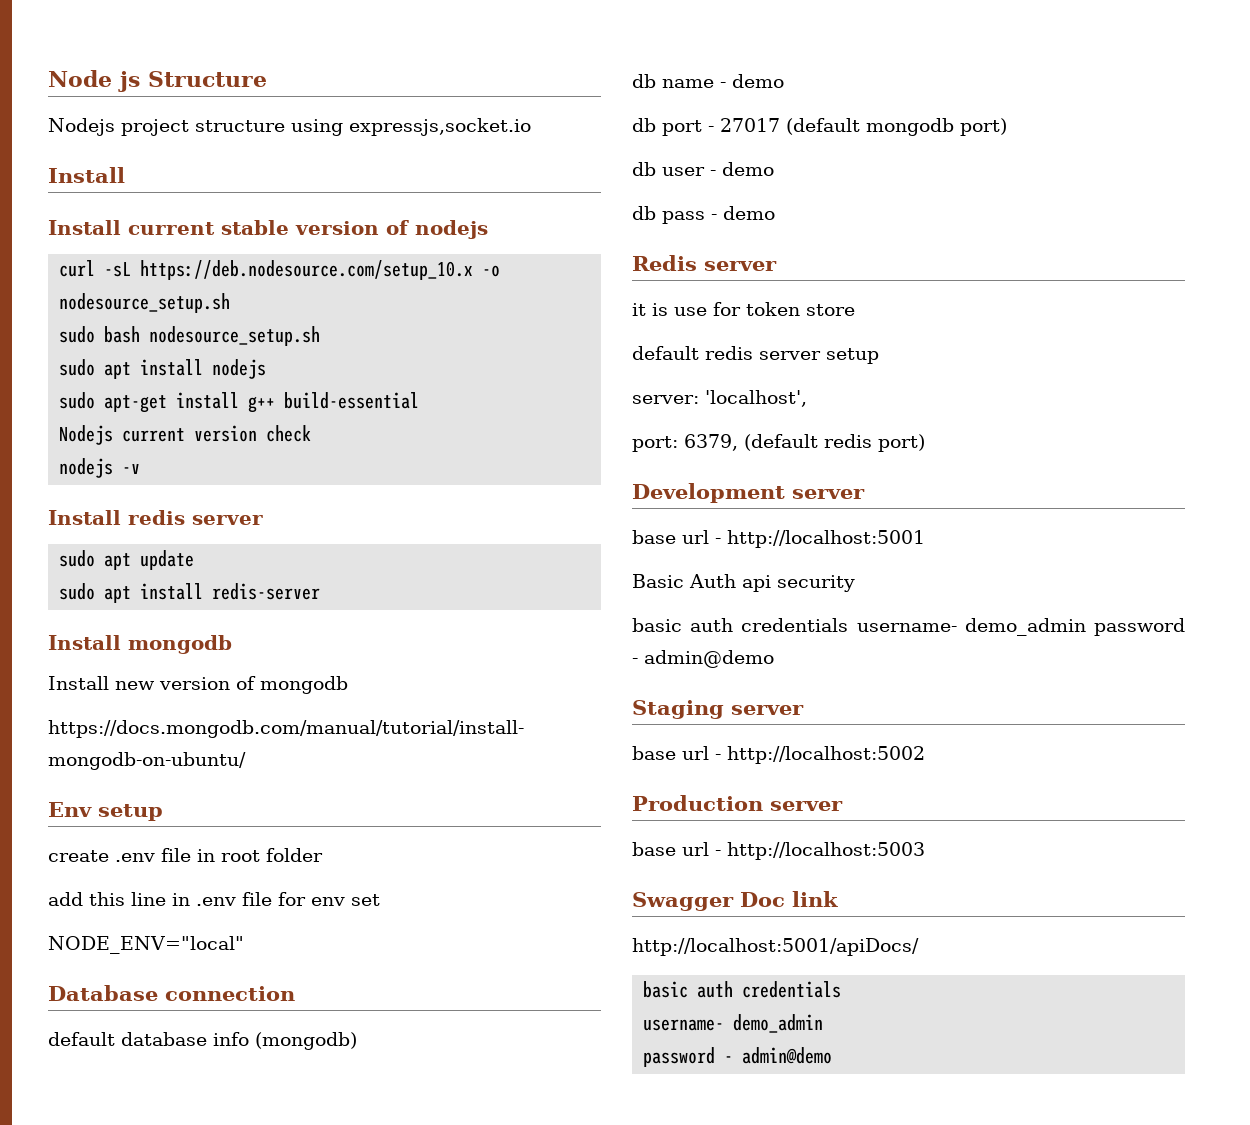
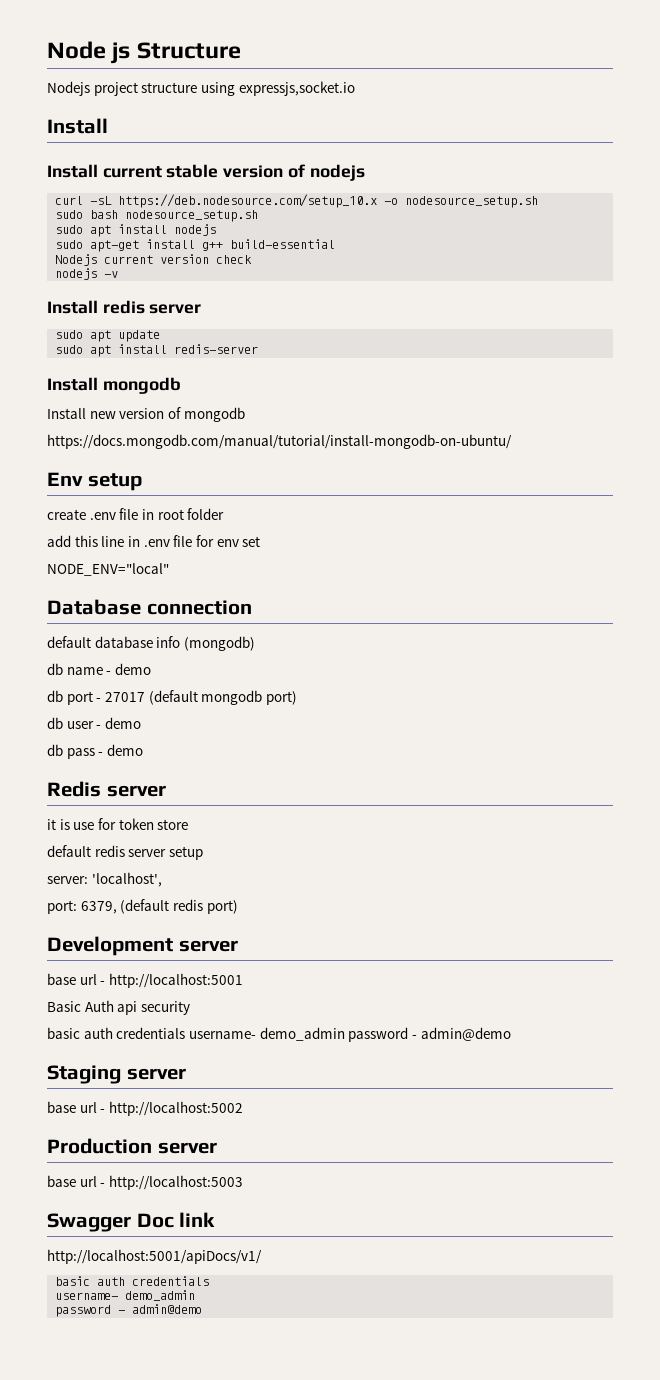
- http://localhost:5001/apiDocs/
+ http://localhost:5001/apiDocs/v1/

